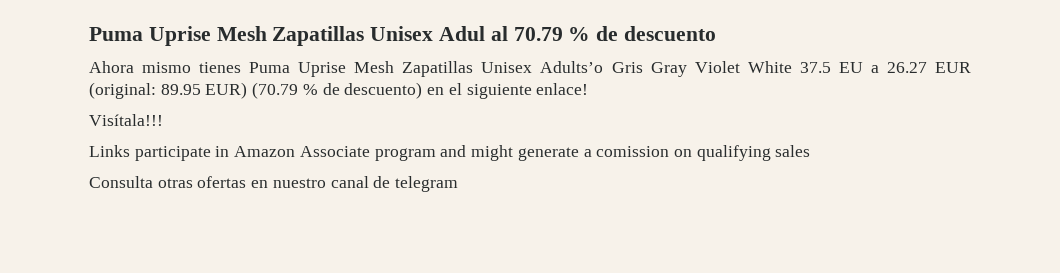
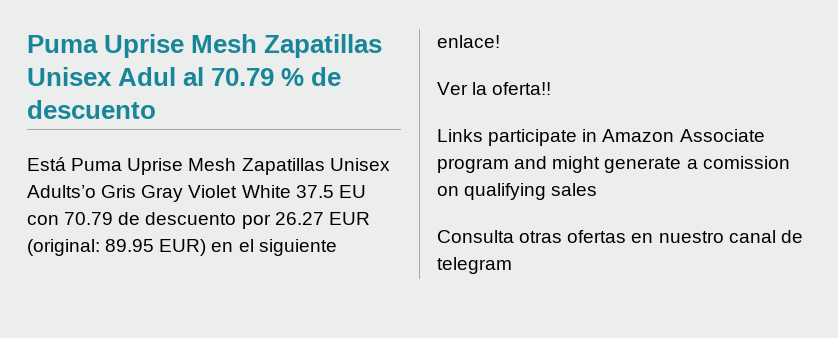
- Ahora mismo tienes Puma Uprise Mesh Zapatillas Unisex Adults’o Gris Gray Violet White 37.5 EU a 26.27 EUR (original: 89.95 EUR) (70.79 % de descuento) en el siguiente enlace!
+ Está Puma Uprise Mesh Zapatillas Unisex Adults’o Gris Gray Violet White 37.5 EU con 70.79 de descuento por 26.27 EUR (original: 89.95 EUR) en el siguiente enlace!
- Visítala!!!
+ Ver la oferta!!

